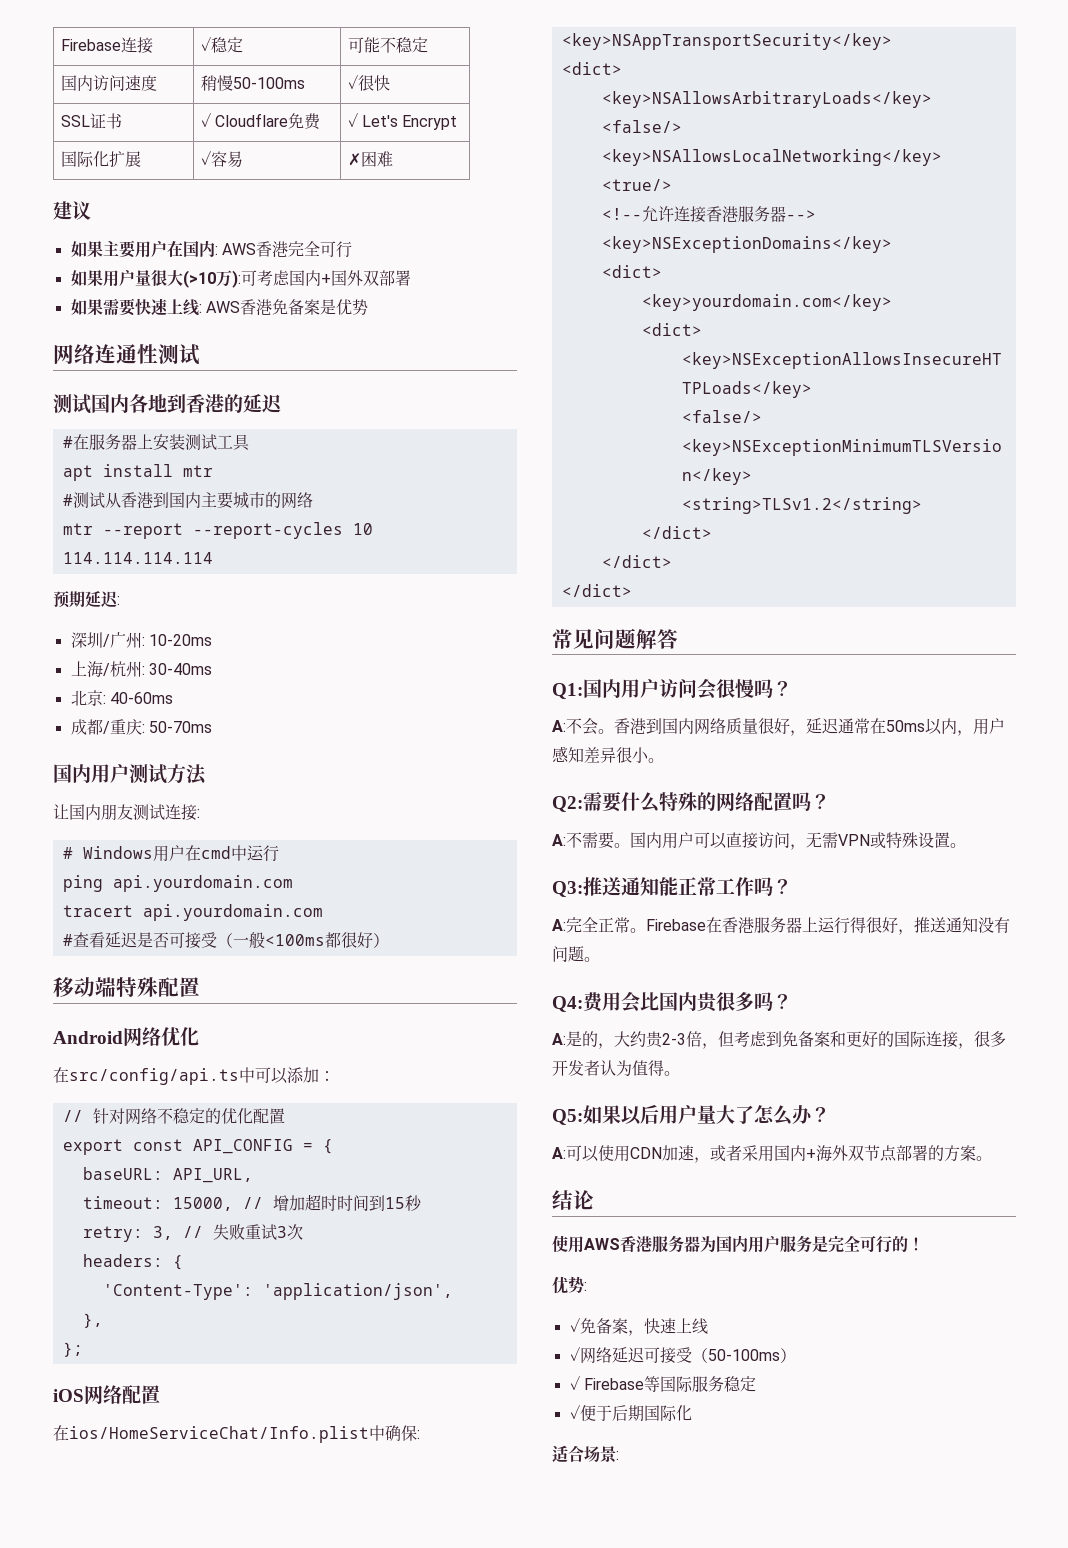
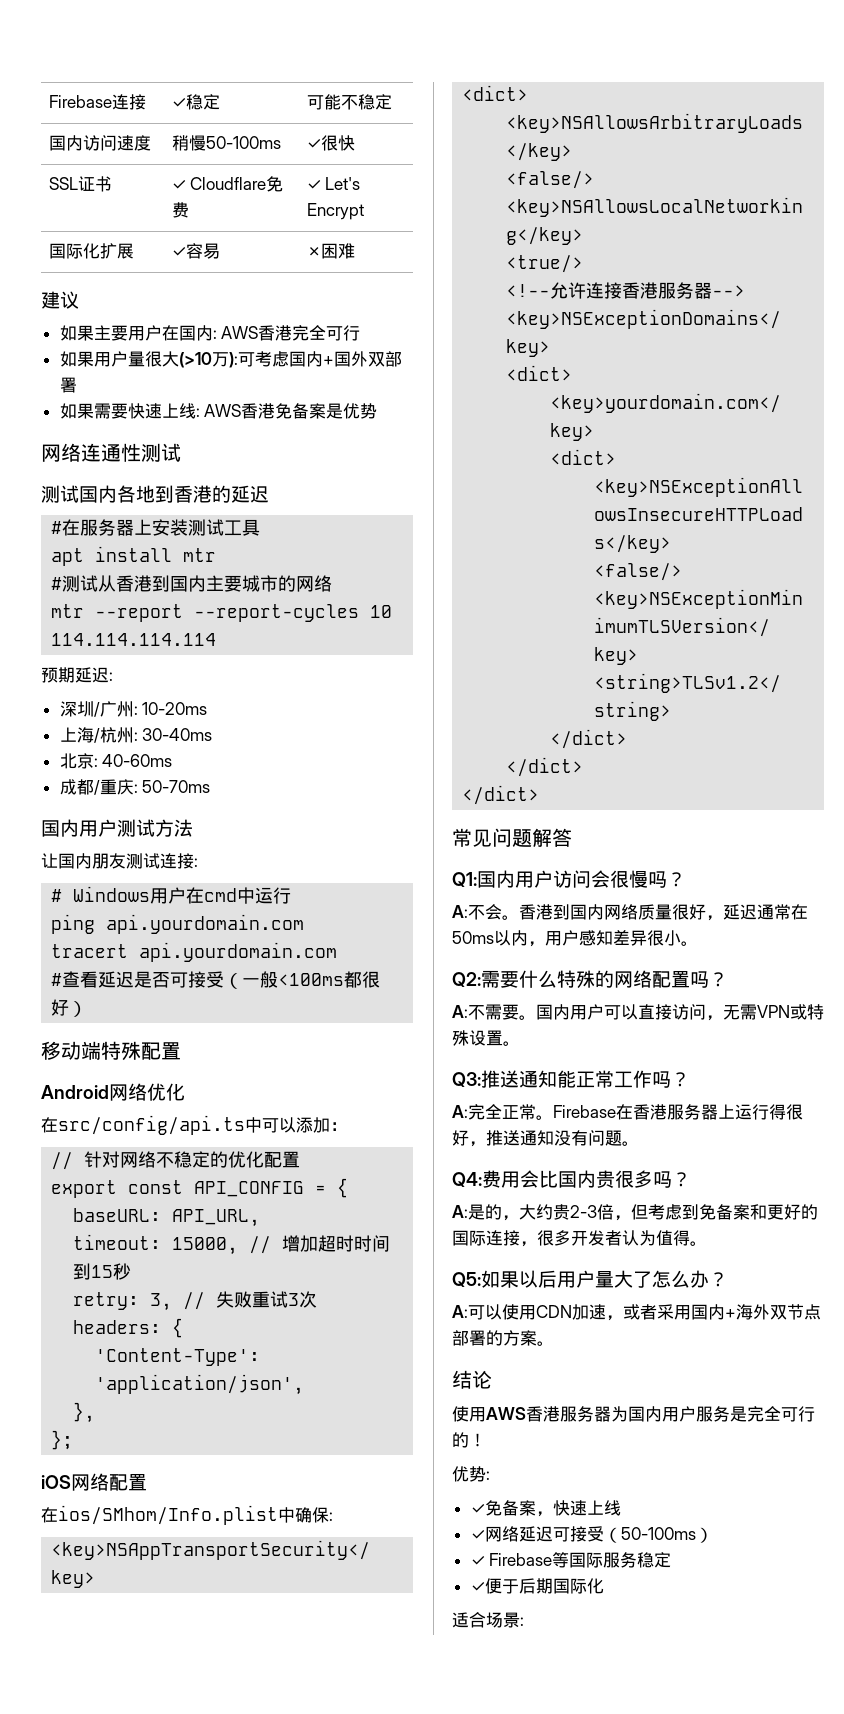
- 在ios/HomeServiceChat/Info.plist中确保:
+ 在ios/SMhom/Info.plist中确保:

